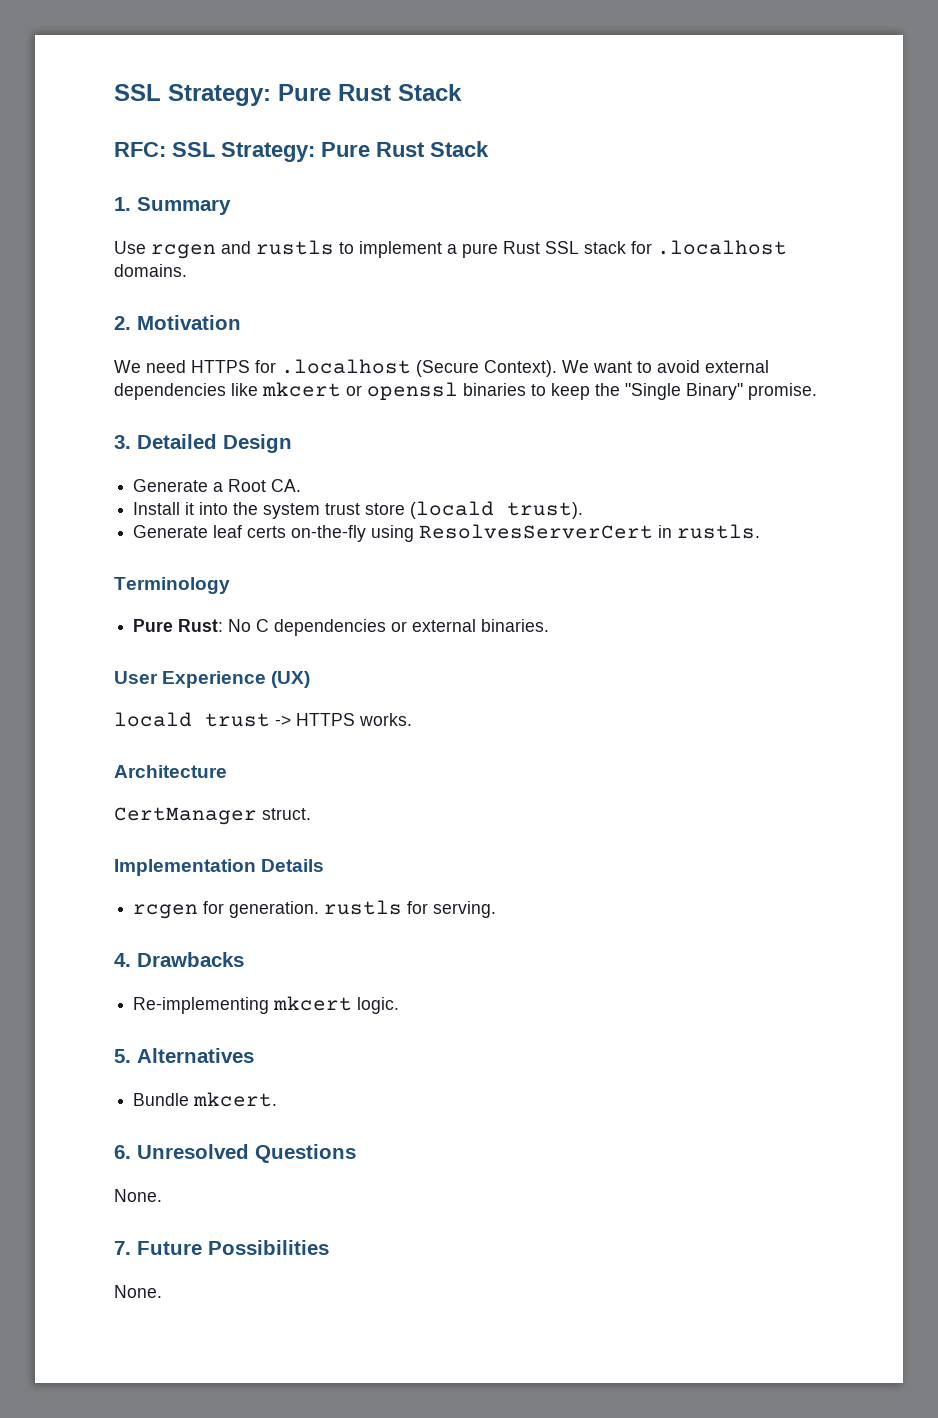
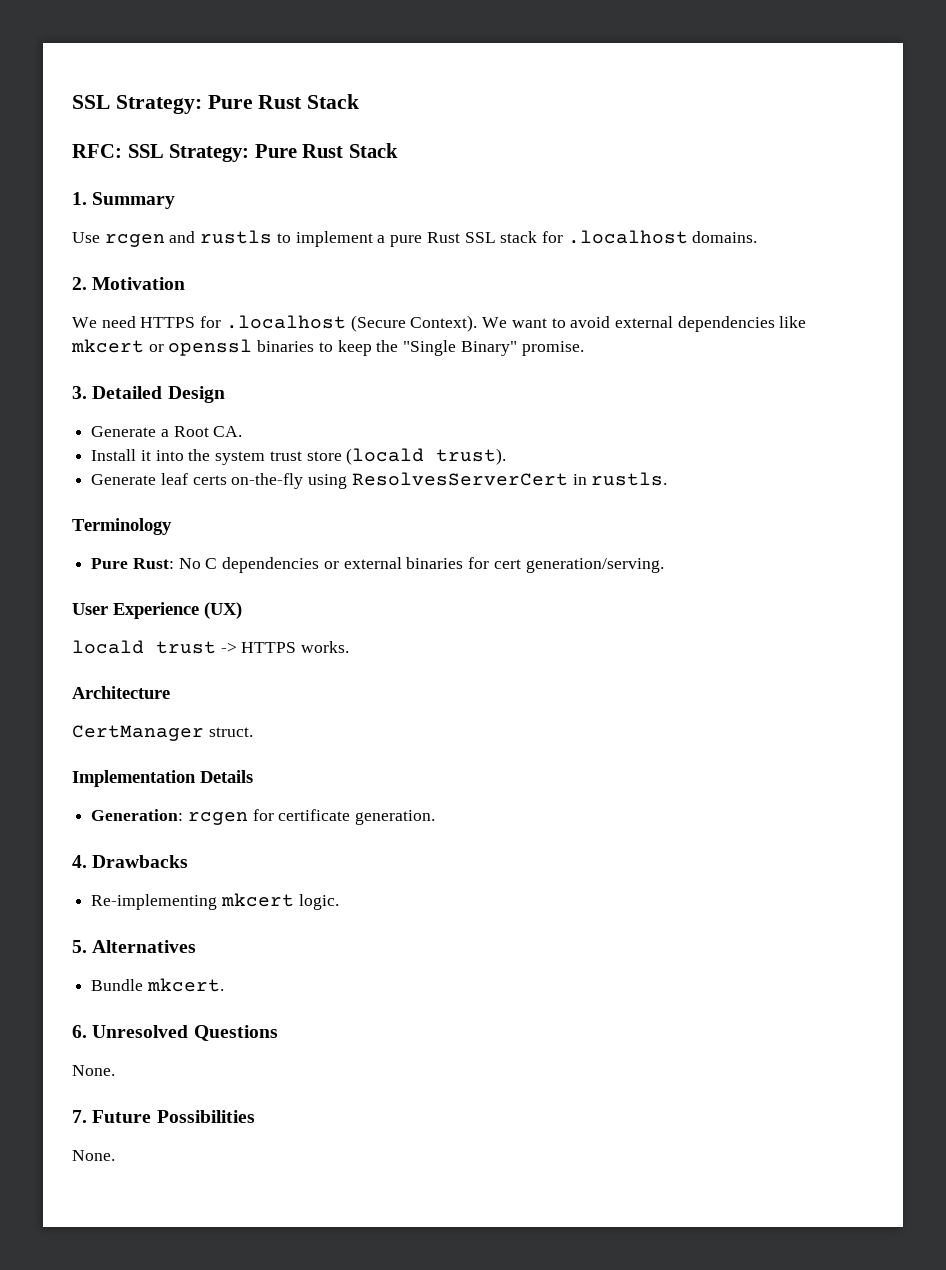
- Pure Rust: No C dependencies or external binaries.
+ Pure Rust: No C dependencies or external binaries for cert generation/serving.
- rcgen for generation. rustls for serving.
+ Generation: rcgen for certificate generation.

